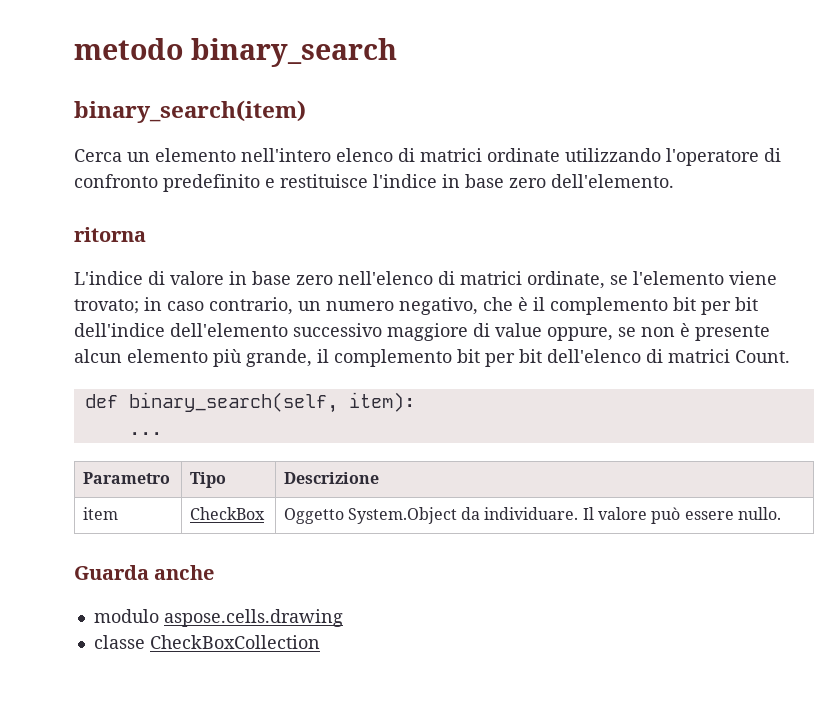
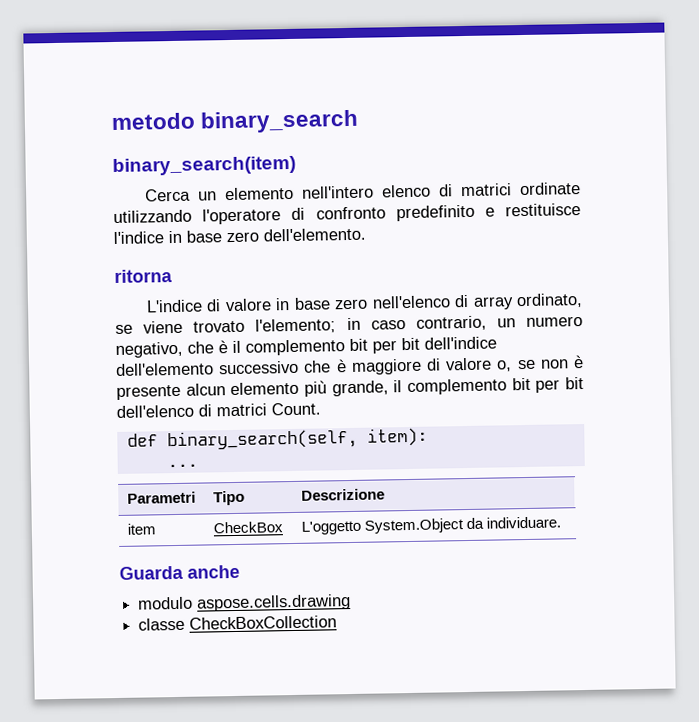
- L'indice di valore in base zero nell'elenco di matrici ordinate, se l'elemento viene trovato; in caso contrario, un numero negativo, che è il complemento bit per bit dell'indice dell'elemento successivo maggiore di value oppure, se non è presente alcun elemento più grande, il complemento bit per bit dell'elenco di matrici Count.
+ L'indice di valore in base zero nell'elenco di array ordinato, se viene trovato l'elemento; in caso contrario, un numero negativo, che è il complemento bit per bit dell'indice dell'elemento successivo che è maggiore di valore o, se non è presente alcun elemento più grande, il complemento bit per bit dell'elenco di matrici Count.
- Parametro | Tipo | Descrizione
+ Parametri | Tipo | Descrizione
- item | CheckBox | Oggetto System.Object da individuare. Il valore può essere nullo.
+ item | CheckBox | L'oggetto System.Object da individuare.

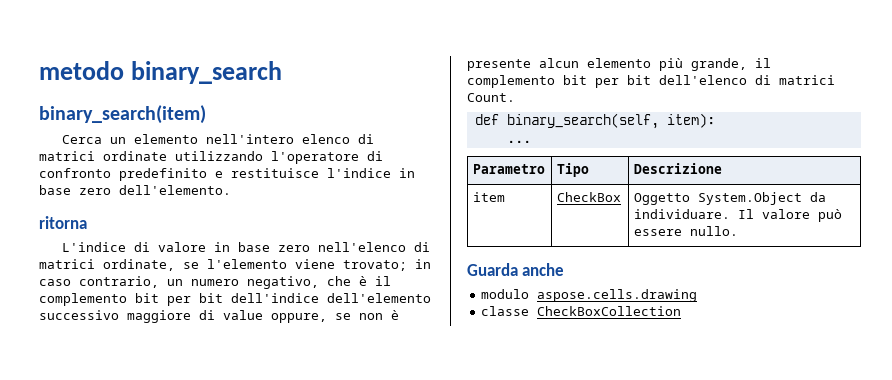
- L'indice di valore in base zero nell'elenco di array ordinato, se viene trovato l'elemento; in caso contrario, un numero negativo, che è il complemento bit per bit dell'indice dell'elemento successivo che è maggiore di valore o, se non è presente alcun elemento più grande, il complemento bit per bit dell'elenco di matrici Count.
+ L'indice di valore in base zero nell'elenco di matrici ordinate, se l'elemento viene trovato; in caso contrario, un numero negativo, che è il complemento bit per bit dell'indice dell'elemento successivo maggiore di value oppure, se non è presente alcun elemento più grande, il complemento bit per bit dell'elenco di matrici Count.
- Parametri | Tipo | Descrizione
+ Parametro | Tipo | Descrizione
- item | CheckBox | L'oggetto System.Object da individuare.
+ item | CheckBox | Oggetto System.Object da individuare. Il valore può essere nullo.

